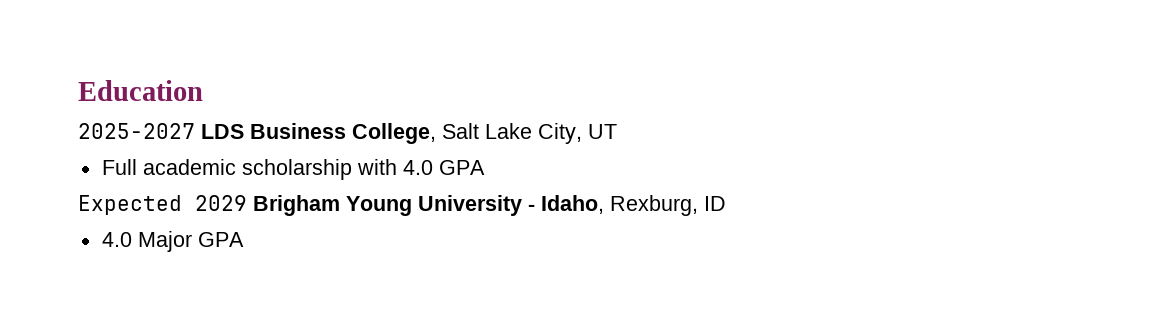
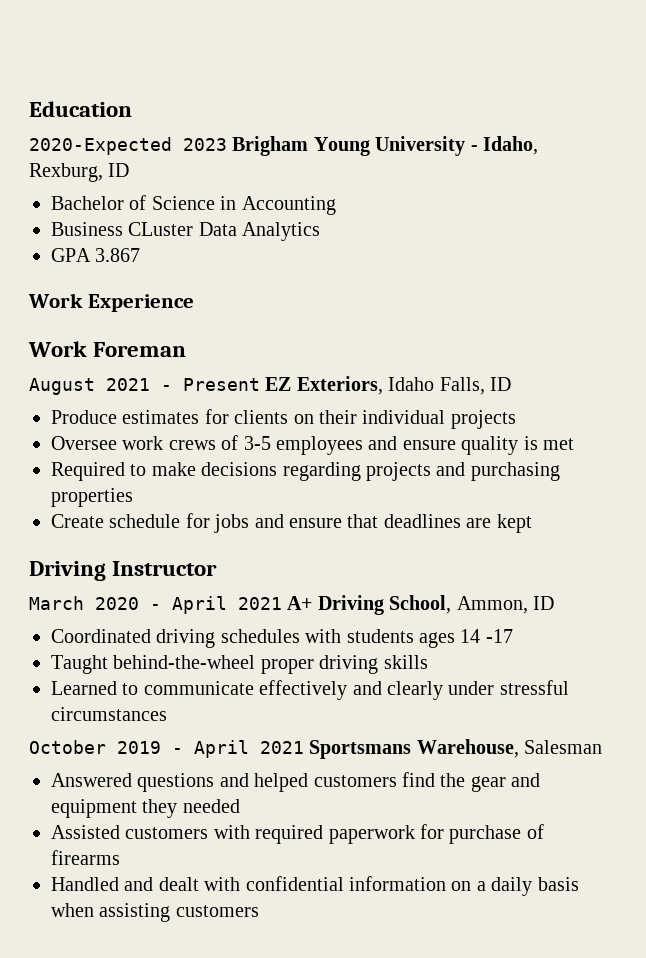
- 2025-2027 LDS Business College, Salt Lake City, UT
- Full academic scholarship with 4.0 GPA
- Expected 2029 Brigham Young University - Idaho, Rexburg, ID
+ 2020-Expected 2023 Brigham Young University - Idaho, Rexburg, ID
- 4.0 Major GPA
+ Bachelor of Science in Accounting
+ Business CLuster Data Analytics
+ GPA 3.867
+ Work Experience
+ Work Foreman
+ August 2021 - Present EZ Exteriors, Idaho Falls, ID
+ Produce estimates for clients on their individual projects
+ Oversee work crews of 3-5 employees and ensure quality is met
+ Required to make decisions regarding projects and purchasing properties
+ Create schedule for jobs and ensure that deadlines are kept
+ Driving Instructor
+ March 2020 - April 2021 A+ Driving School, Ammon, ID
+ Coordinated driving schedules with students ages 14 -17
+ Taught behind-the-wheel proper driving skills
+ Learned to communicate effectively and clearly under stressful circumstances
+ October 2019 - April 2021 Sportsmans Warehouse, Salesman
+ Answered questions and helped customers find the gear and equipment they needed
+ Assisted customers with required paperwork for purchase of firearms
+ Handled and dealt with confidential information on a daily basis when assisting customers

